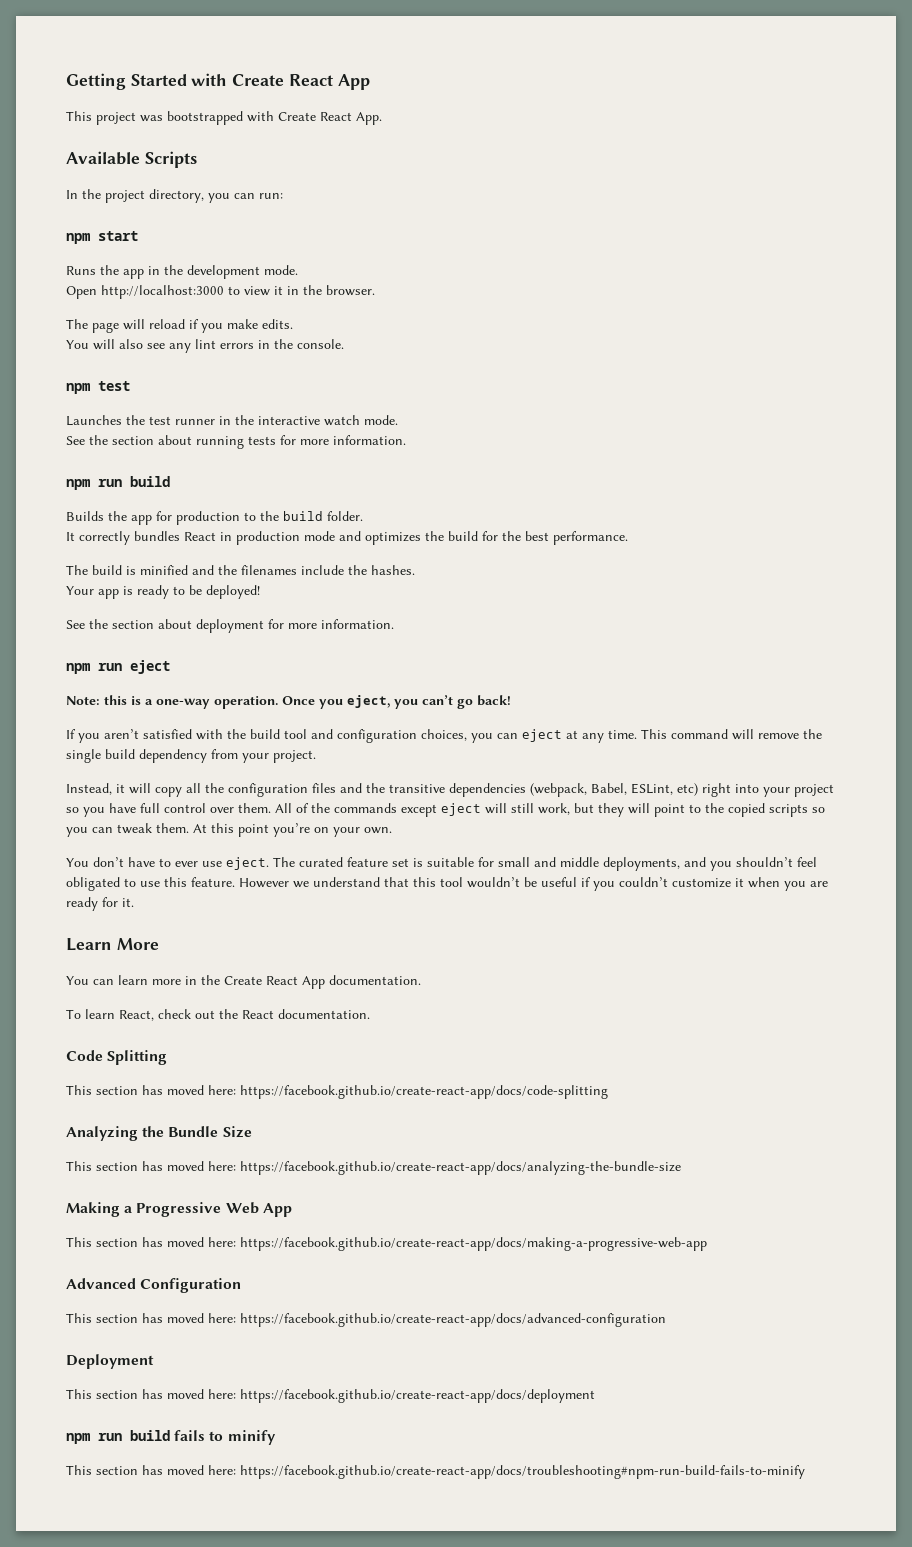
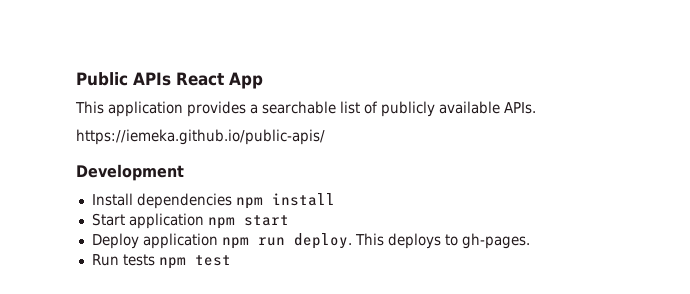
- Getting Started with Create React App
+ Public APIs React App
- This project was bootstrapped with Create React App.
- Available Scripts
- In the project directory, you can run:
- npm start
- Runs the app in the development mode.
- Open http://localhost:3000 to view it in the browser.
- The page will reload if you make edits.
- You will also see any lint errors in the console.
- npm test
- Launches the test runner in the interactive watch mode.
- See the section about running tests for more information.
- npm run build
- Builds the app for production to the build folder.
- It correctly bundles React in production mode and optimizes the build for the best performance.
- The build is minified and the filenames include the hashes.
- Your app is ready to be deployed!
- See the section about deployment for more information.
- npm run eject
- Note: this is a one-way operation. Once you eject, you can’t go back!
- If you aren’t satisfied with the build tool and configuration choices, you can eject at any time. This command will remove the single build dependency from your project.
- Instead, it will copy all the configuration files and the transitive dependencies (webpack, Babel, ESLint, etc) right into your project so you have full control over them. All of the commands except eject will still work, but they will point to the copied scripts so you can tweak them. At this point you’re on your own.
- You don’t have to ever use eject. The curated feature set is suitable for small and middle deployments, and you shouldn’t feel obligated to use this feature. However we understand that this tool wouldn’t be useful if you couldn’t customize it when you are ready for it.
- Learn More
- You can learn more in the Create React App documentation.
- To learn React, check out the React documentation.
- Code Splitting
- This section has moved here: https://facebook.github.io/create-react-app/docs/code-splitting
- Analyzing the Bundle Size
- This section has moved here: https://facebook.github.io/create-react-app/docs/analyzing-the-bundle-size
- Making a Progressive Web App
- This section has moved here: https://facebook.github.io/create-react-app/docs/making-a-progressive-web-app
- Advanced Configuration
- This section has moved here: https://facebook.github.io/create-react-app/docs/advanced-configuration
- Deployment
- This section has moved here: https://facebook.github.io/create-react-app/docs/deployment
- npm run build fails to minify
- This section has moved here: https://facebook.github.io/create-react-app/docs/troubleshooting#npm-run-build-fails-to-minify
+ This application provides a searchable list of publicly available APIs.
+ https://iemeka.github.io/public-apis/
+ Development
+ Install dependencies npm install
+ Start application npm start
+ Deploy application npm run deploy. This deploys to gh-pages.
+ Run tests npm test

